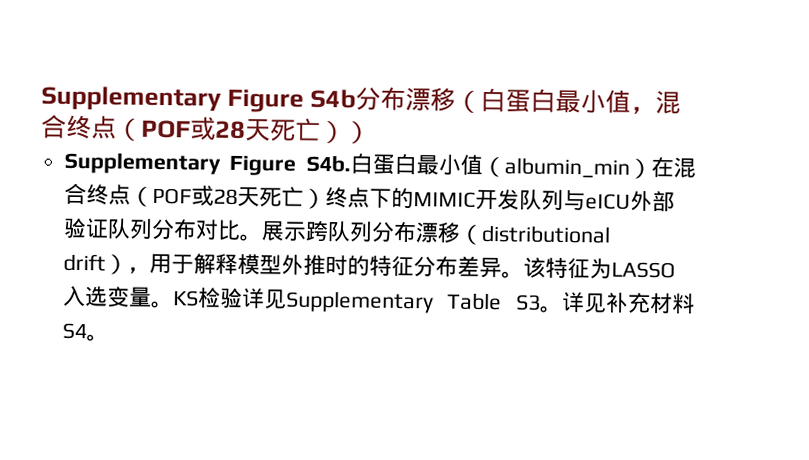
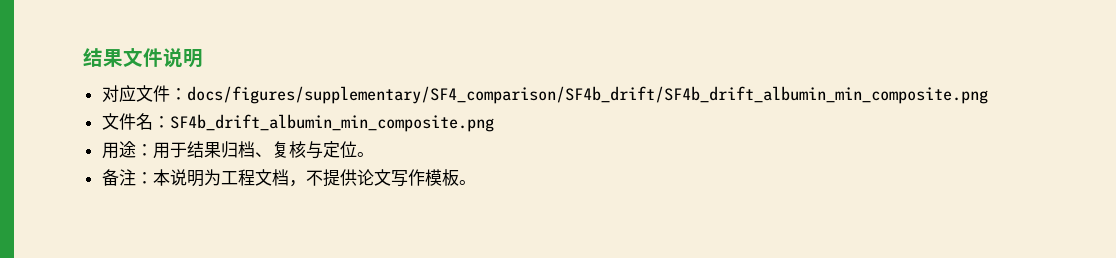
- Supplementary Figure S4b分布漂移（白蛋白最小值，混合终点（POF或28天死亡））
- Supplementary Figure S4b.白蛋白最小值（albumin_min）在混合终点（POF或28天死亡）终点下的MIMIC开发队列与eICU外部验证队列分布对比。展示跨队列分布漂移（distributional drift），用于解释模型外推时的特征分布差异。该特征为LASSO入选变量。KS检验详见Supplementary Table S3。详见补充材料S4。
+ 结果文件说明
+ 对应文件：docs/figures/supplementary/SF4_comparison/SF4b_drift/SF4b_drift_albumin_min_composite.png
+ 文件名：SF4b_drift_albumin_min_composite.png
+ 用途：用于结果归档、复核与定位。
+ 备注：本说明为工程文档，不提供论文写作模板。

